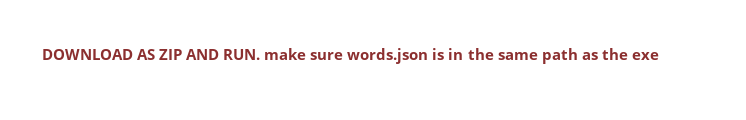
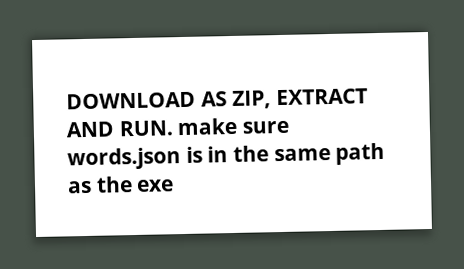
- DOWNLOAD AS ZIP AND RUN. make sure words.json is in the same path as the exe
+ DOWNLOAD AS ZIP, EXTRACT AND RUN. make sure words.json is in the same path as the exe

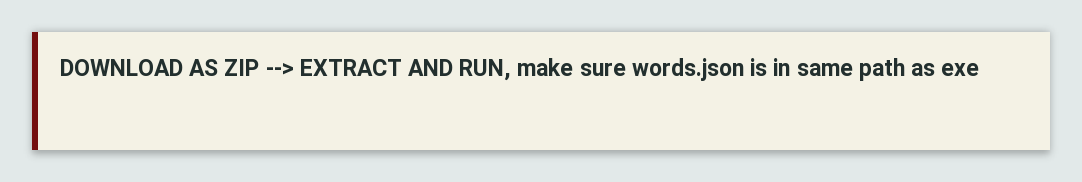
- DOWNLOAD AS ZIP, EXTRACT AND RUN. make sure words.json is in the same path as the exe
+ DOWNLOAD AS ZIP --> EXTRACT AND RUN, make sure words.json is in same path as exe

